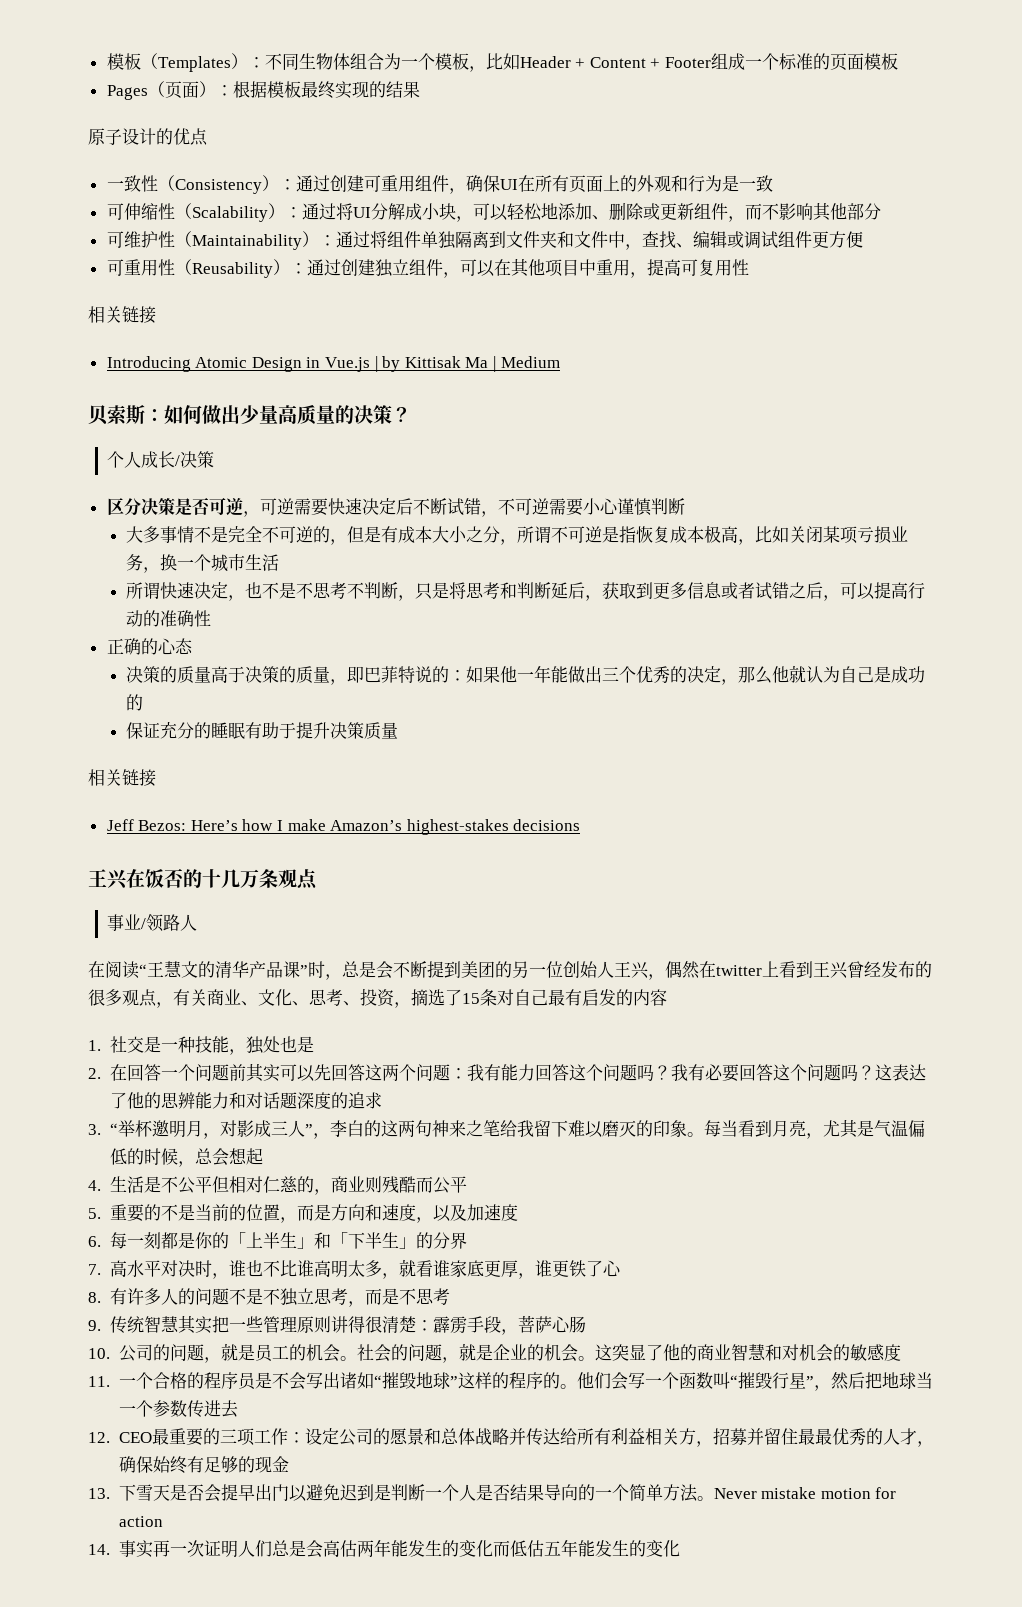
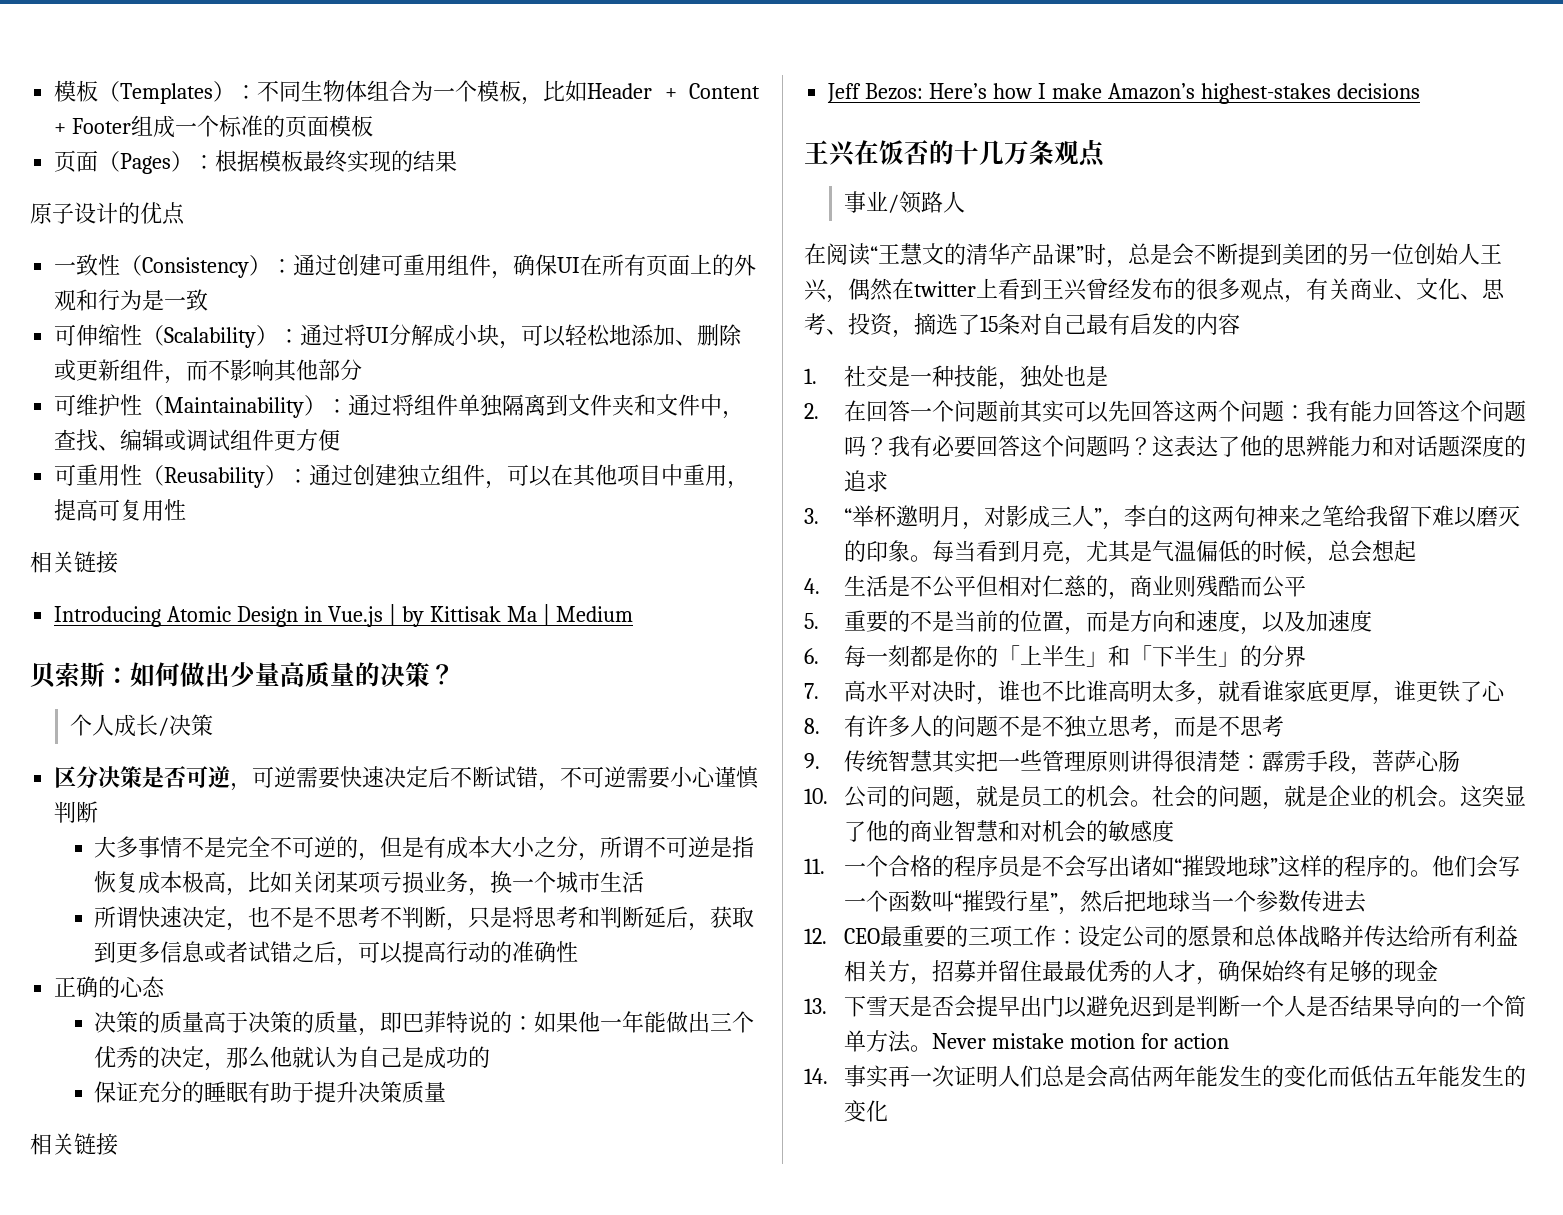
- Pages（页面）：根据模板最终实现的结果
+ 页面（Pages）：根据模板最终实现的结果

